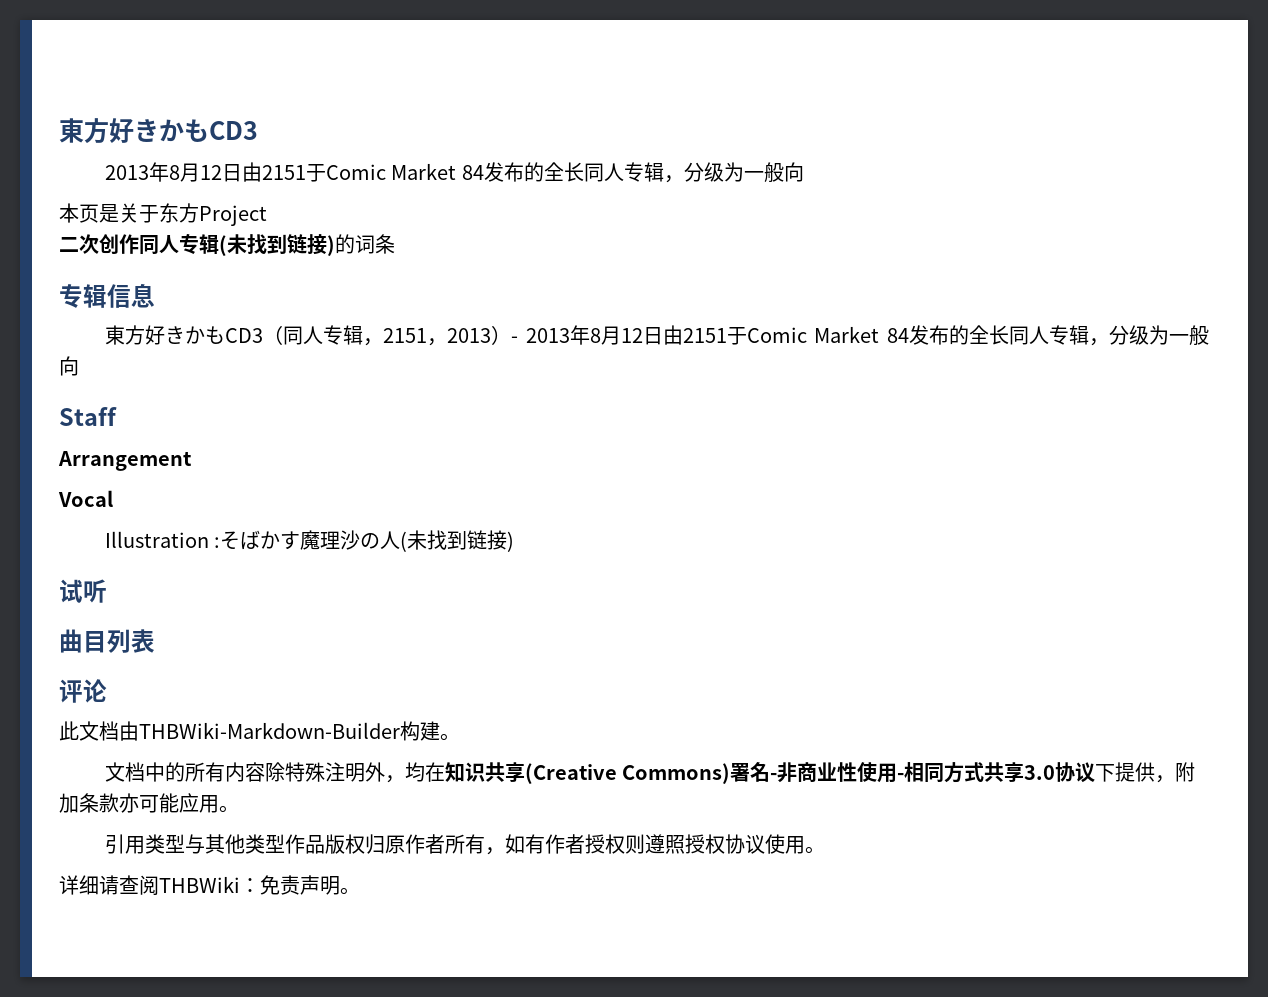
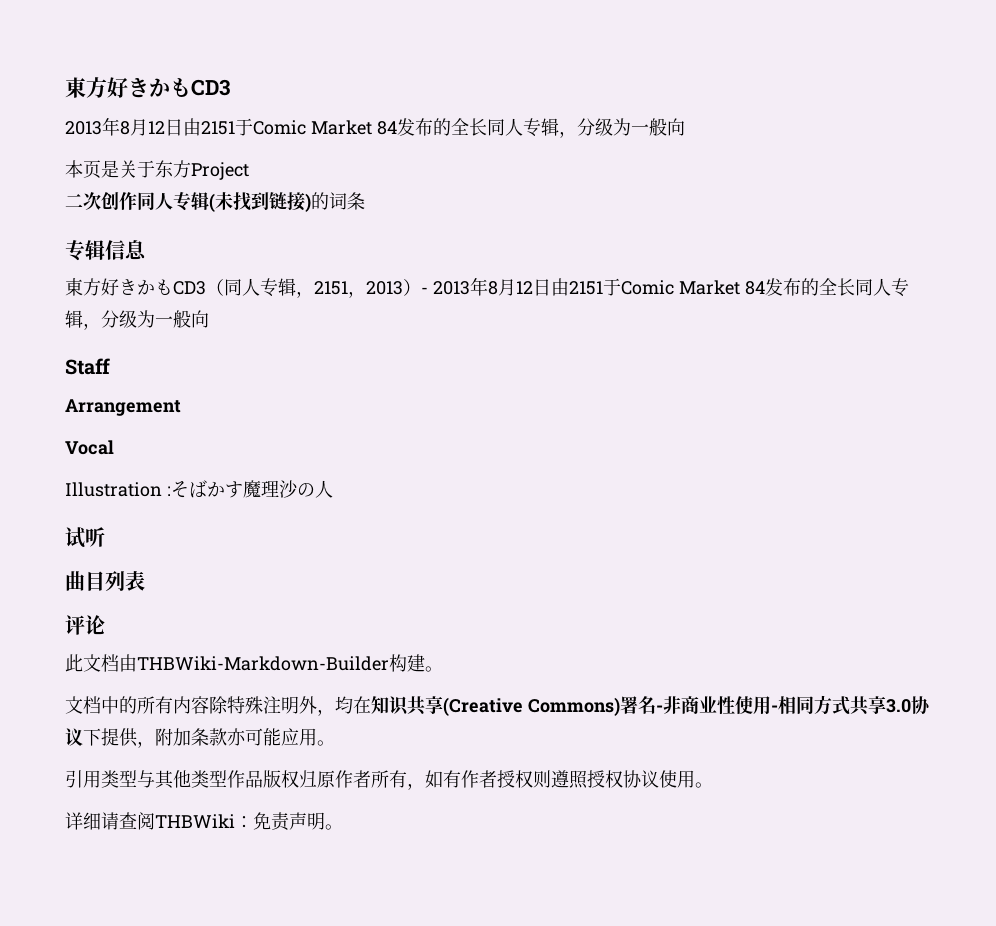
- Illustration :そばかす魔理沙の人(未找到链接)
+ Illustration :そばかす魔理沙の人

